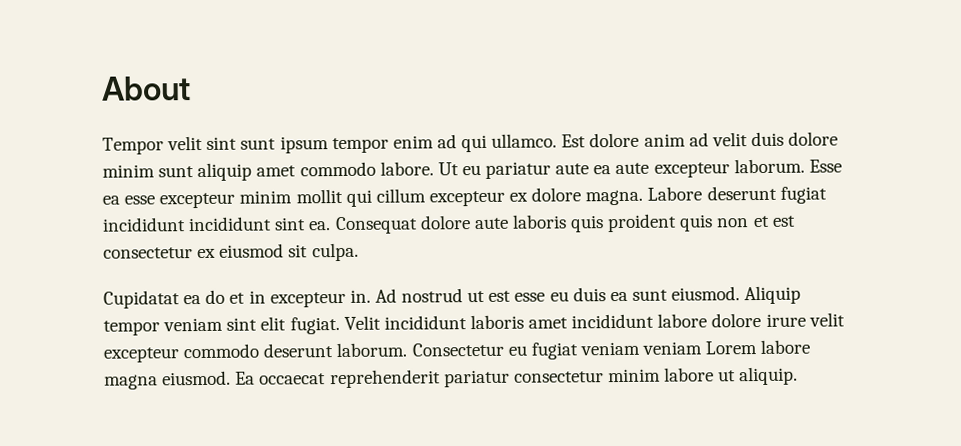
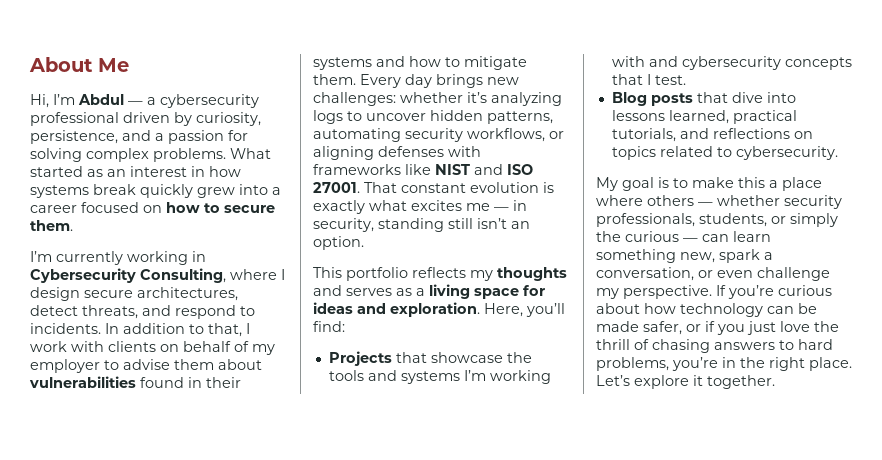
- About
- Tempor velit sint sunt ipsum tempor enim ad qui ullamco. Est dolore anim ad velit duis dolore minim sunt aliquip amet commodo labore. Ut eu pariatur aute ea aute excepteur laborum. Esse ea esse excepteur minim mollit qui cillum excepteur ex dolore magna. Labore deserunt fugiat incididunt incididunt sint ea. Consequat dolore aute laboris quis proident quis non et est consectetur ex eiusmod sit culpa.
- Cupidatat ea do et in excepteur in. Ad nostrud ut est esse eu duis ea sunt eiusmod. Aliquip tempor veniam sint elit fugiat. Velit incididunt laboris amet incididunt labore dolore irure velit excepteur commodo deserunt laborum. Consectetur eu fugiat veniam veniam Lorem labore magna eiusmod. Ea occaecat reprehenderit pariatur consectetur minim labore ut aliquip.
+ About Me
+ Hi, I’m Abdul — a cybersecurity professional driven by curiosity, persistence, and a passion for solving complex problems. What started as an interest in how systems break quickly grew into a career focused on how to secure them.
+ I’m currently working in Cybersecurity Consulting, where I design secure architectures, detect threats, and respond to incidents. In addition to that, I work with clients on behalf of my employer to advise them about vulnerabilities found in their systems and how to mitigate them. Every day brings new challenges: whether it’s analyzing logs to uncover hidden patterns, automating security workflows, or aligning defenses with frameworks like NIST and ISO 27001. That constant evolution is exactly what excites me — in security, standing still isn’t an option.
+ This portfolio reflects my thoughts and serves as a living space for ideas and exploration. Here, you’ll find:
+ Projects that showcase the tools and systems I’m working with and cybersecurity concepts that I test.
+ Blog posts that dive into lessons learned, practical tutorials, and reflections on topics related to cybersecurity.
+ My goal is to make this a place where others — whether security professionals, students, or simply the curious — can learn something new, spark a conversation, or even challenge my perspective. If you’re curious about how technology can be made safer, or if you just love the thrill of chasing answers to hard problems, you’re in the right place. Let’s explore it together.

